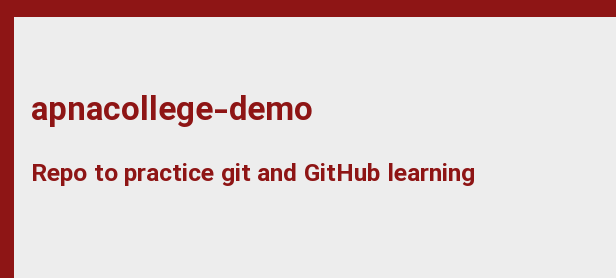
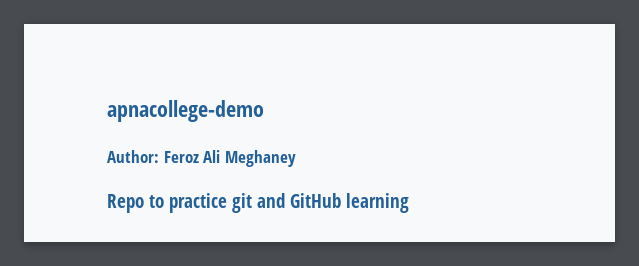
+ Author: Feroz Ali Meghaney

